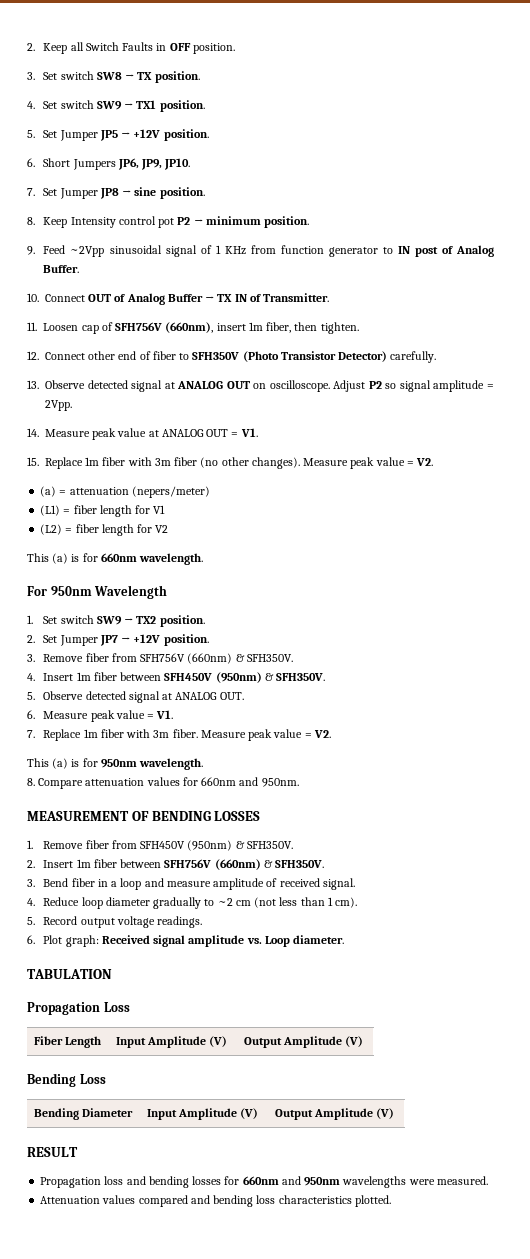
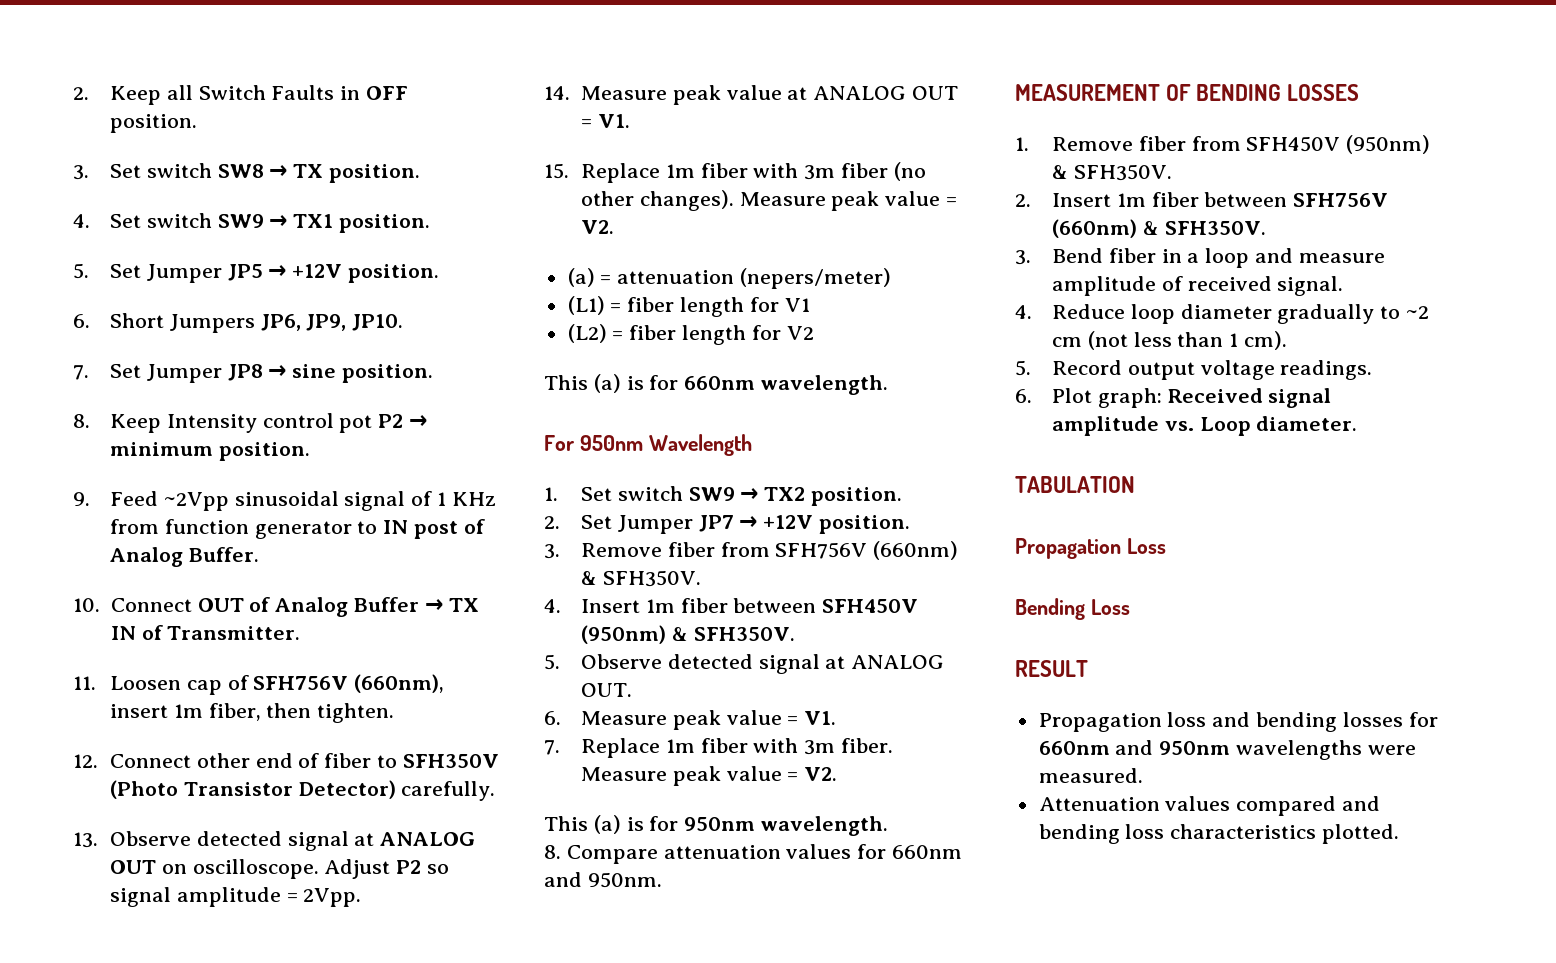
- Fiber Length | Input Amplitude (V) | Output Amplitude (V)
  Bending Loss
- Bending Diameter | Input Amplitude (V) | Output Amplitude (V)

